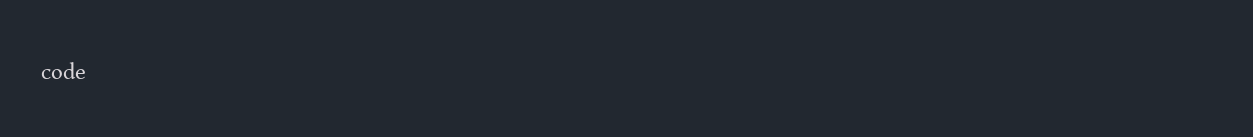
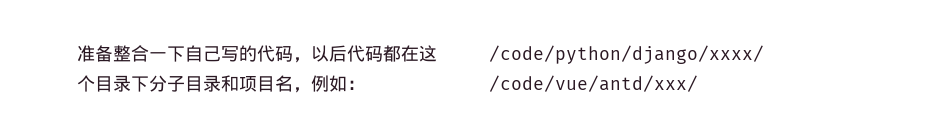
- code
+ 准备整合一下自己写的代码，以后代码都在这个目录下分子目录和项目名，例如：/code/python/django/xxxx/ /code/vue/antd/xxx/

